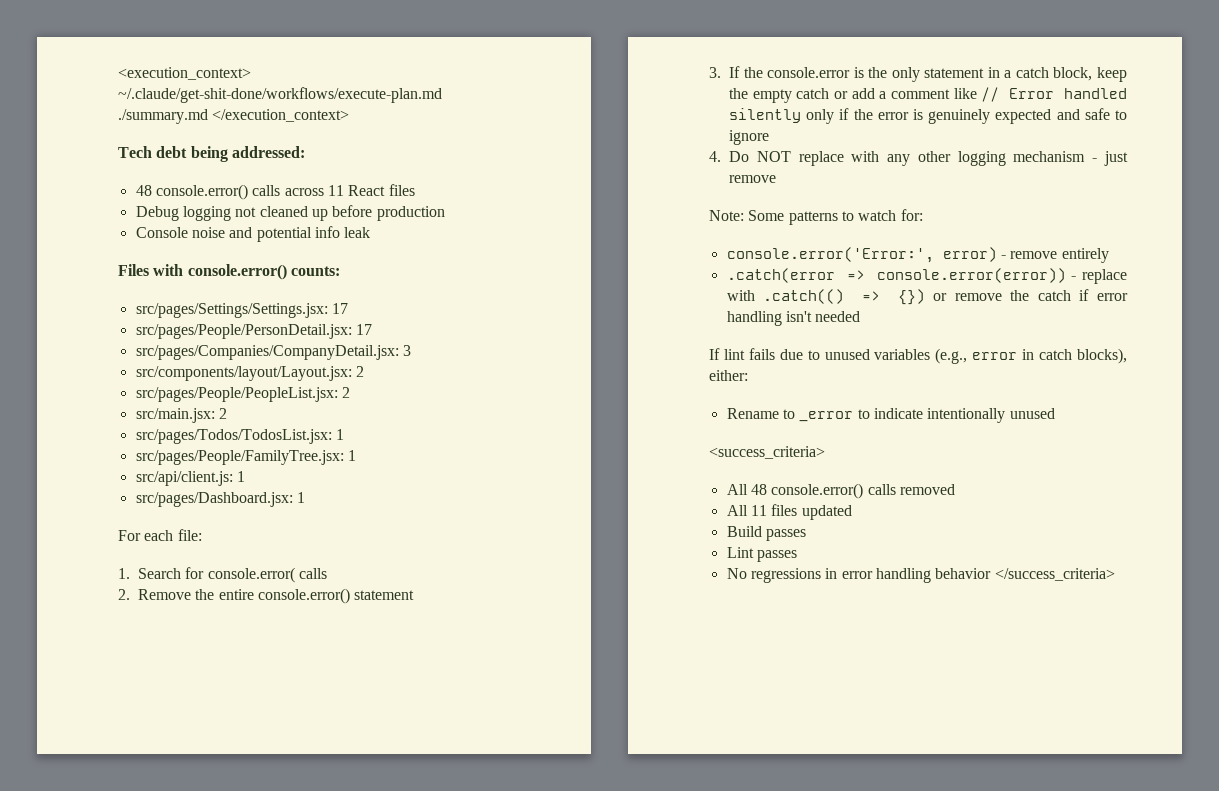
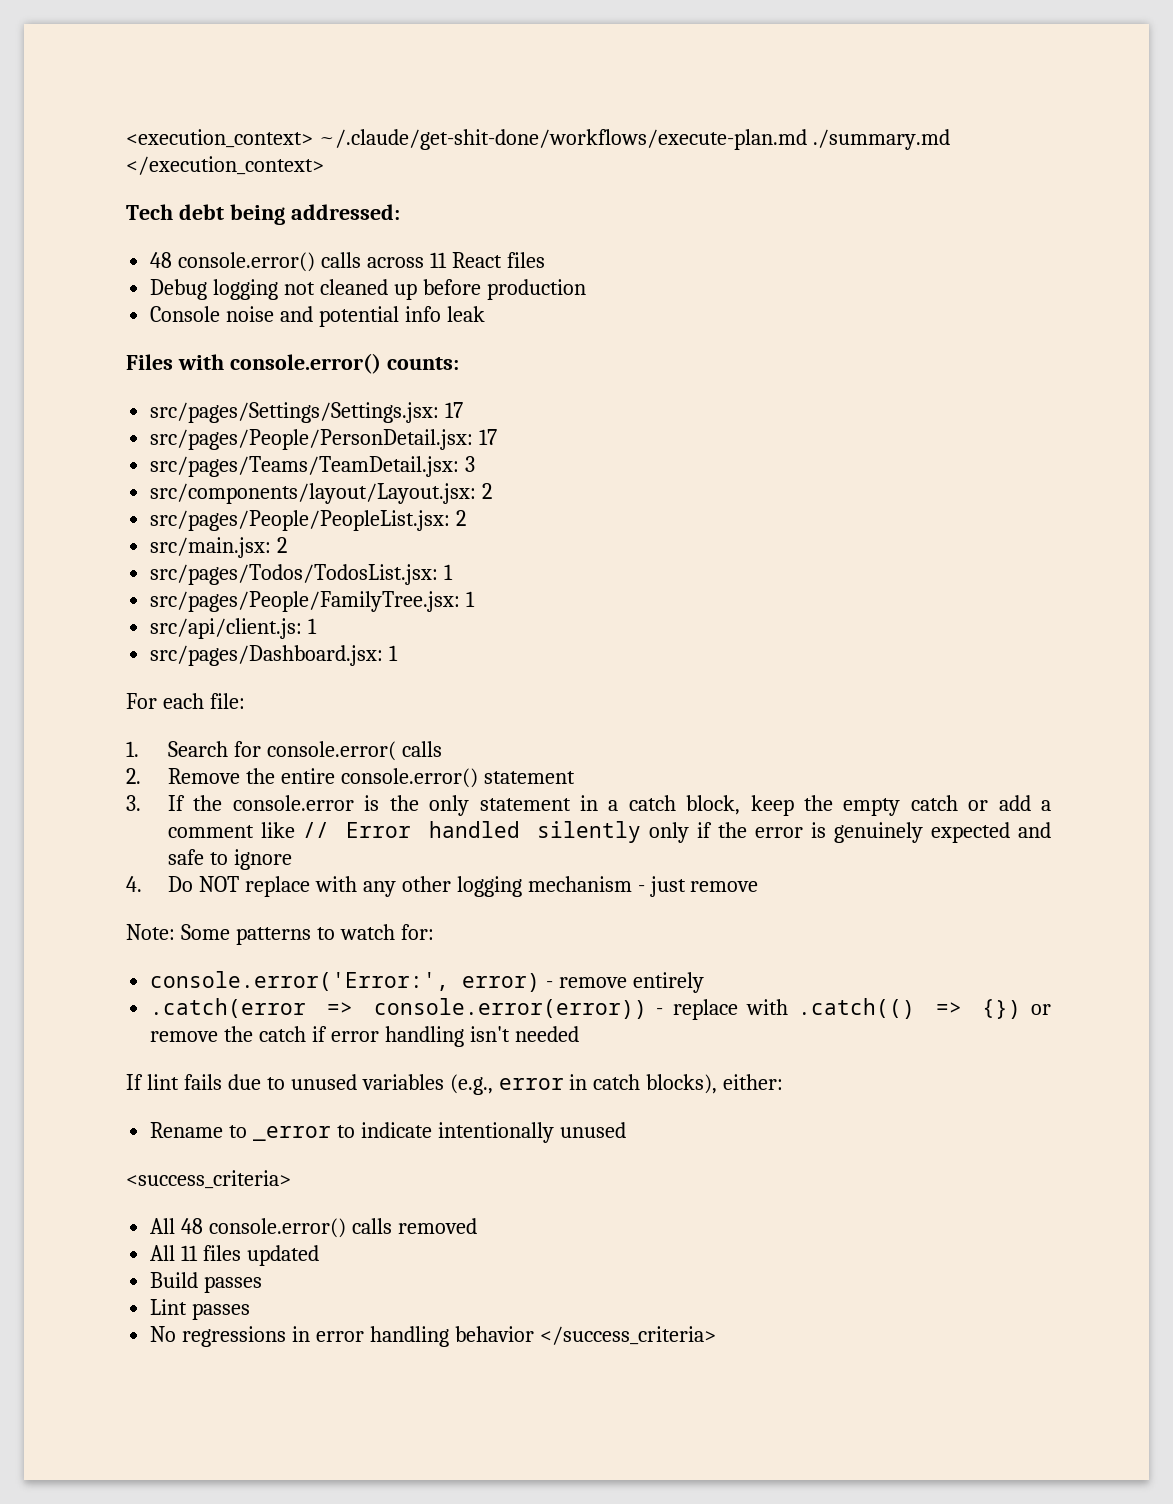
- src/pages/Companies/CompanyDetail.jsx: 3
+ src/pages/Teams/TeamDetail.jsx: 3

